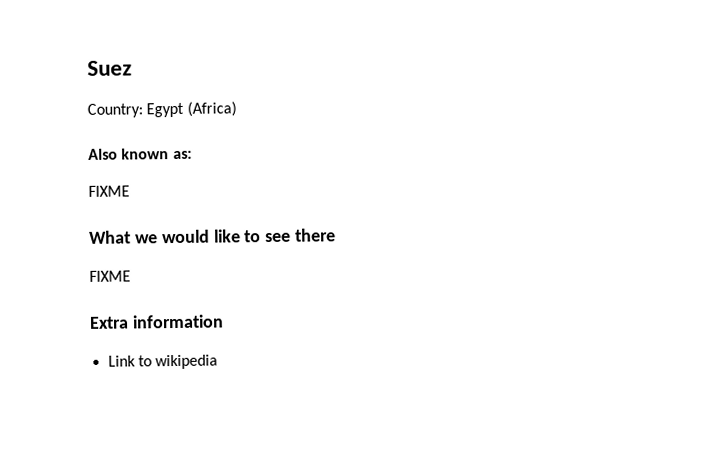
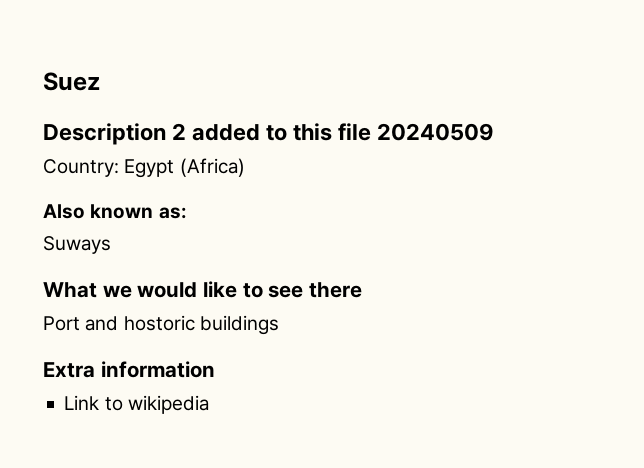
+ Description 2 added to this file 20240509
  Also known as:
- FIXME
+ Suways
  What we would like to see there
- FIXME
+ Port and hostoric buildings

